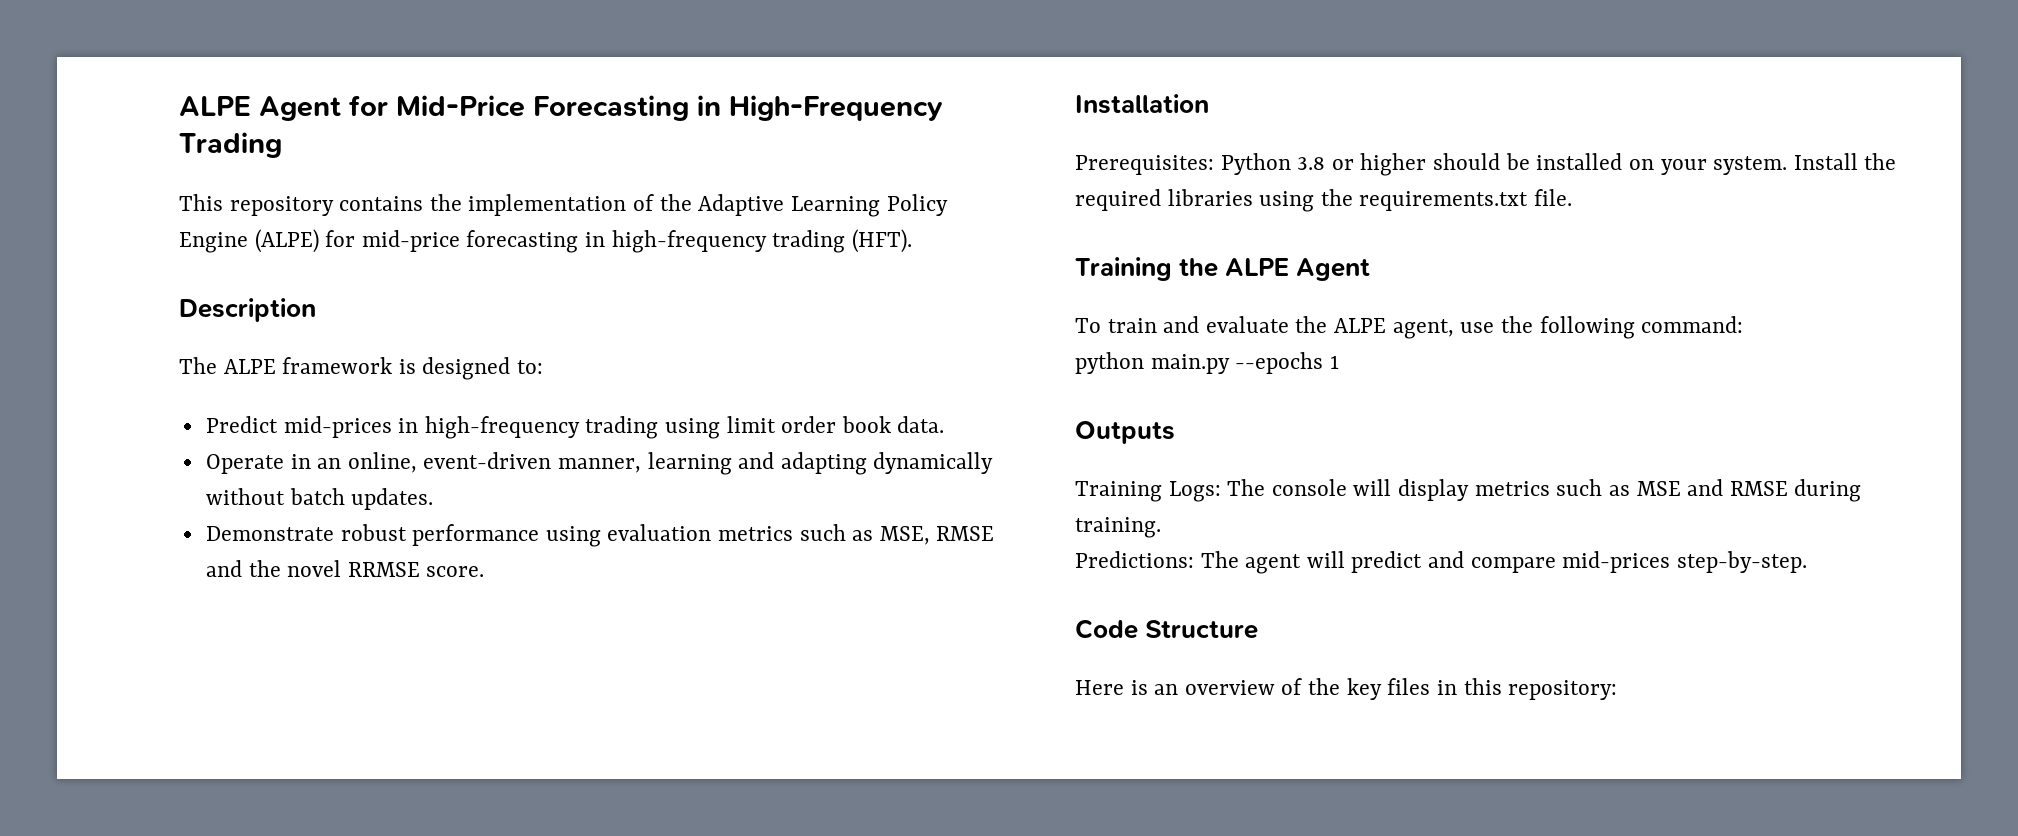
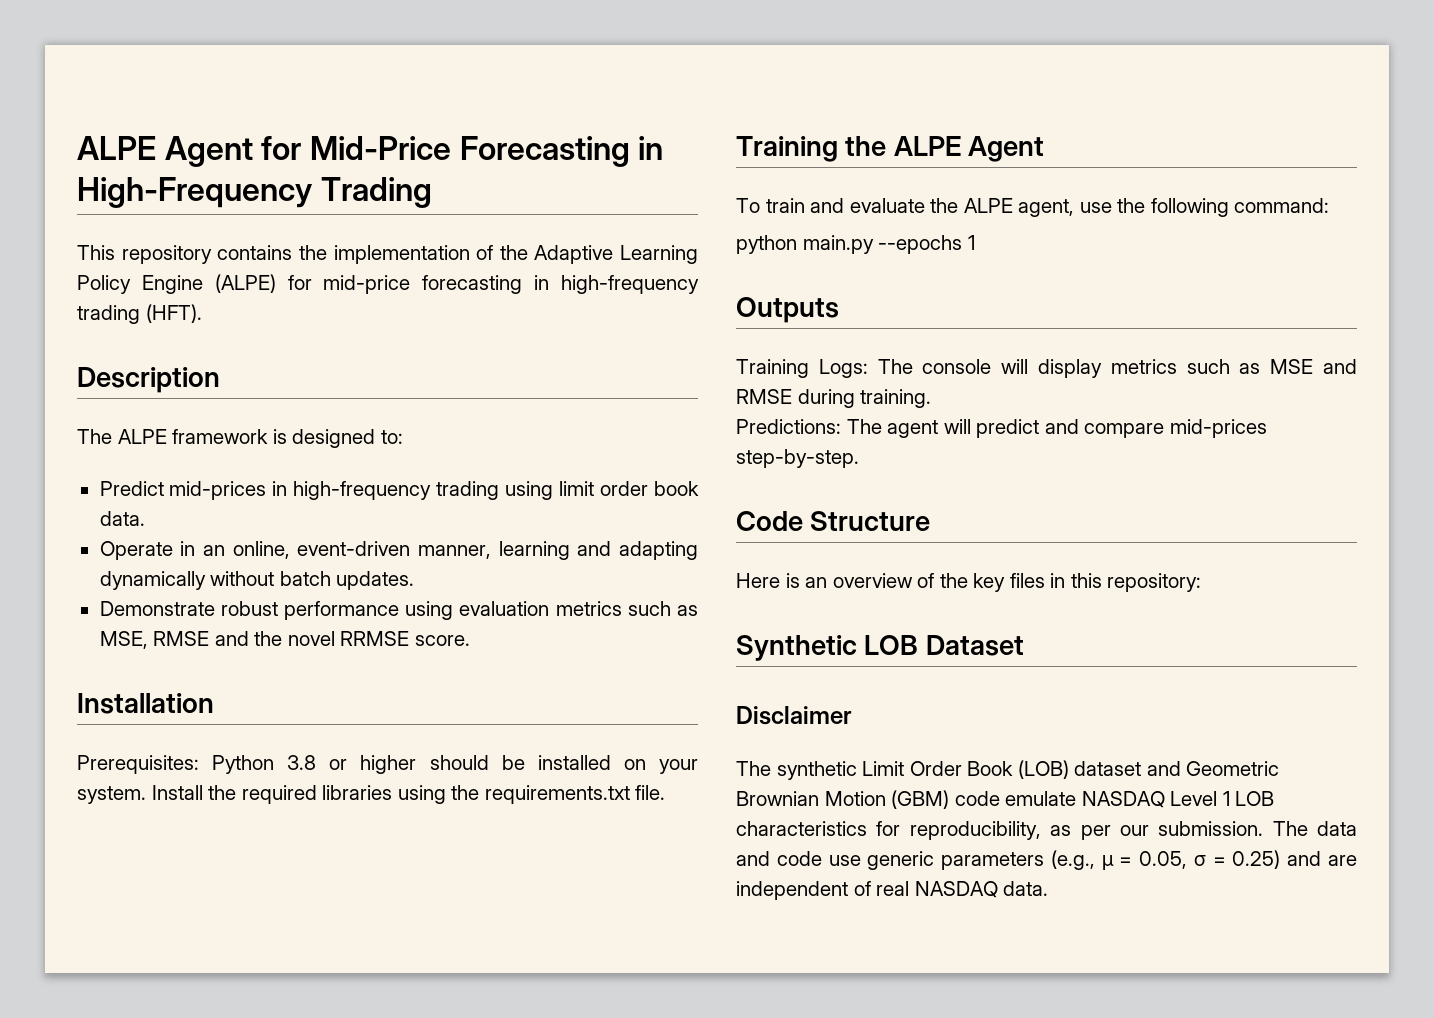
+ Synthetic LOB Dataset
+ Disclaimer
+ The synthetic Limit Order Book (LOB) dataset and Geometric Brownian Motion (GBM) code emulate NASDAQ Level 1 LOB characteristics for reproducibility, as per our submission. The data and code use generic parameters (e.g., μ = 0.05, σ = 0.25) and are independent of real NASDAQ data.

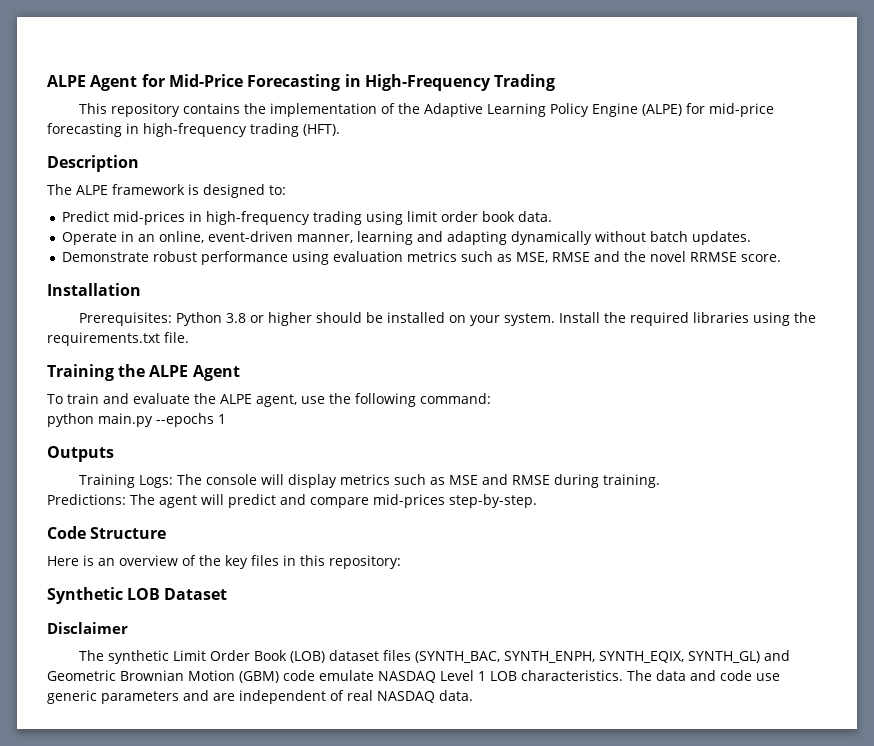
- The synthetic Limit Order Book (LOB) dataset and Geometric Brownian Motion (GBM) code emulate NASDAQ Level 1 LOB characteristics for reproducibility, as per our submission.
+ The synthetic Limit Order Book (LOB) dataset files (SYNTH_BAC, SYNTH_ENPH, SYNTH_EQIX, SYNTH_GL) and Geometric Brownian Motion (GBM) code emulate NASDAQ Level 1 LOB characteristics.
- The data and code use generic parameters (e.g., μ = 0.05, σ = 0.25) and are independent of real NASDAQ data.
+ The data and code use generic parameters and are independent of real NASDAQ data.

